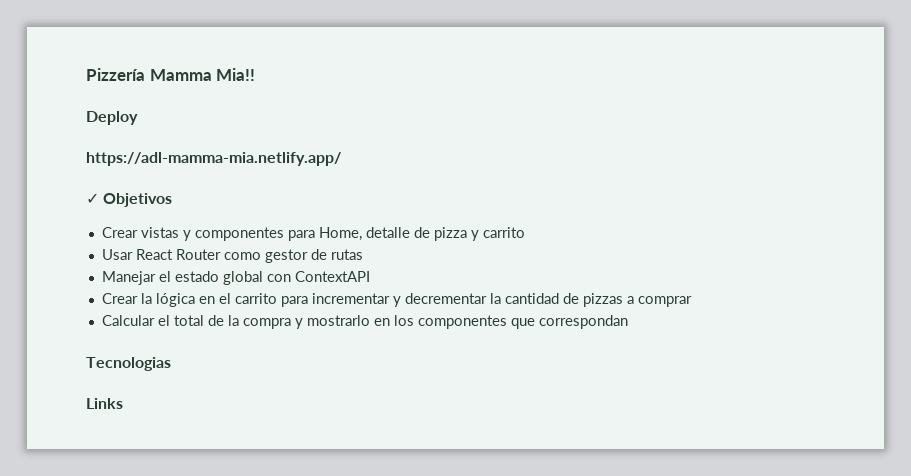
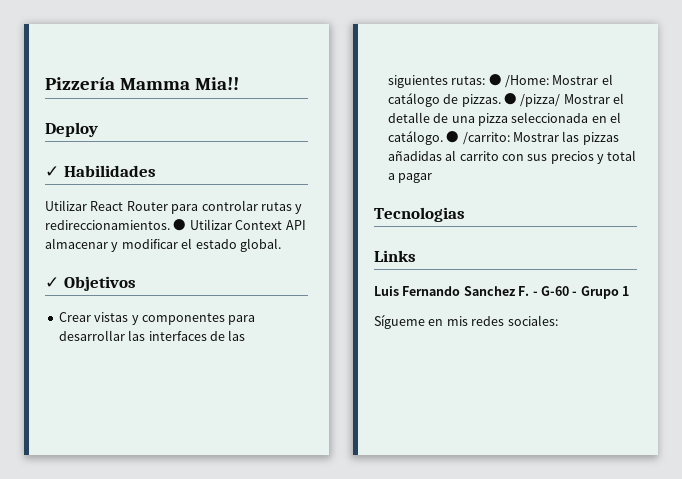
- https://adl-mamma-mia.netlify.app/
+ ✓ Habilidades
+ Utilizar React Router para controlar rutas y redireccionamientos. ● Utilizar Context API almacenar y modificar el estado global.
- Crear vistas y componentes para Home, detalle de pizza y carrito
- Usar React Router como gestor de rutas
- Manejar el estado global con ContextAPI
- Crear la lógica en el carrito para incrementar y decrementar la cantidad de pizzas a comprar
- Calcular el total de la compra y mostrarlo en los componentes que correspondan
+ Crear vistas y componentes para desarrollar las interfaces de las siguientes rutas: ● /Home: Mostrar el catálogo de pizzas. ● /pizza/ Mostrar el detalle de una pizza seleccionada en el catálogo. ● /carrito: Mostrar las pizzas añadidas al carrito con sus precios y total a pagar
  Tecnologias
  Links
+ Luis Fernando Sanchez F. - G-60 - Grupo 1
+ Sígueme en mis redes sociales:

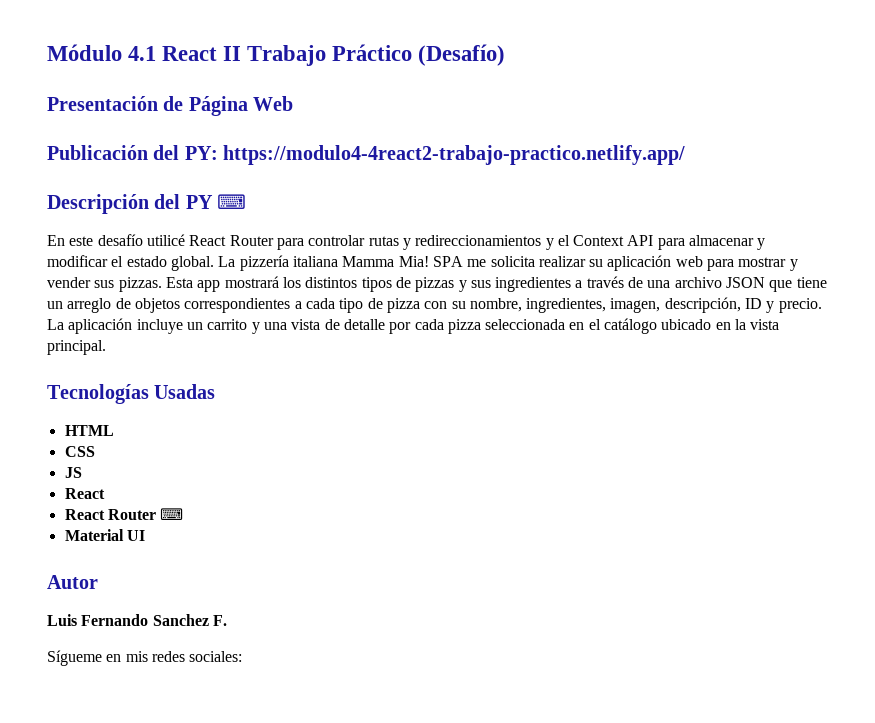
- Pizzería Mamma Mia!!
- Deploy
- ✓ Habilidades
- Utilizar React Router para controlar rutas y redireccionamientos. ● Utilizar Context API almacenar y modificar el estado global.
- ✓ Objetivos
- Crear vistas y componentes para desarrollar las interfaces de las siguientes rutas: ● /Home: Mostrar el catálogo de pizzas. ● /pizza/ Mostrar el detalle de una pizza seleccionada en el catálogo. ● /carrito: Mostrar las pizzas añadidas al carrito con sus precios y total a pagar
- Tecnologias
- Links
+ Módulo 4.1 React II Trabajo Práctico (Desafío)
+ Presentación de Página Web
+ Publicación del PY: https://modulo4-4react2-trabajo-practico.netlify.app/
+ Descripción del PY ⌨
+ En este desafío utilicé React Router para controlar rutas y redireccionamientos y el Context API para almacenar y modificar el estado global. La pizzería italiana Mamma Mia! SPA me solicita realizar su aplicación web para mostrar y vender sus pizzas. Esta app mostrará los distintos tipos de pizzas y sus ingredientes a través de una archivo JSON que tiene un arreglo de objetos correspondientes a cada tipo de pizza con su nombre, ingredientes, imagen, descripción, ID y precio. La aplicación incluye un carrito y una vista de detalle por cada pizza seleccionada en el catálogo ubicado en la vista principal.
+ Tecnologías Usadas
+ HTML
+ CSS
+ JS
+ React
+ React Router ⌨
+ Material UI
+ Autor
- Luis Fernando Sanchez F. - G-60 - Grupo 1
+ Luis Fernando Sanchez F.

